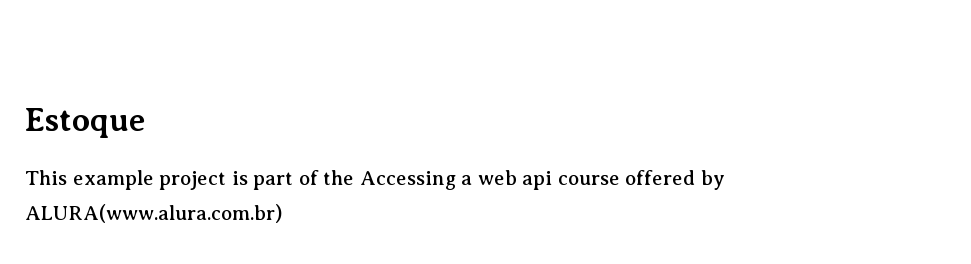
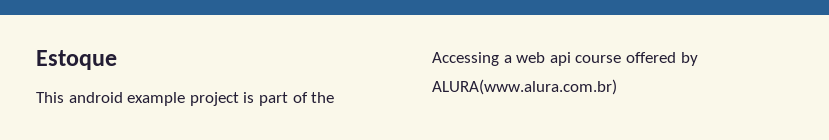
- This example project is part of the Accessing a web api course offered by ALURA(www.alura.com.br)
+ This android example project is part of the Accessing a web api course offered by ALURA(www.alura.com.br)

